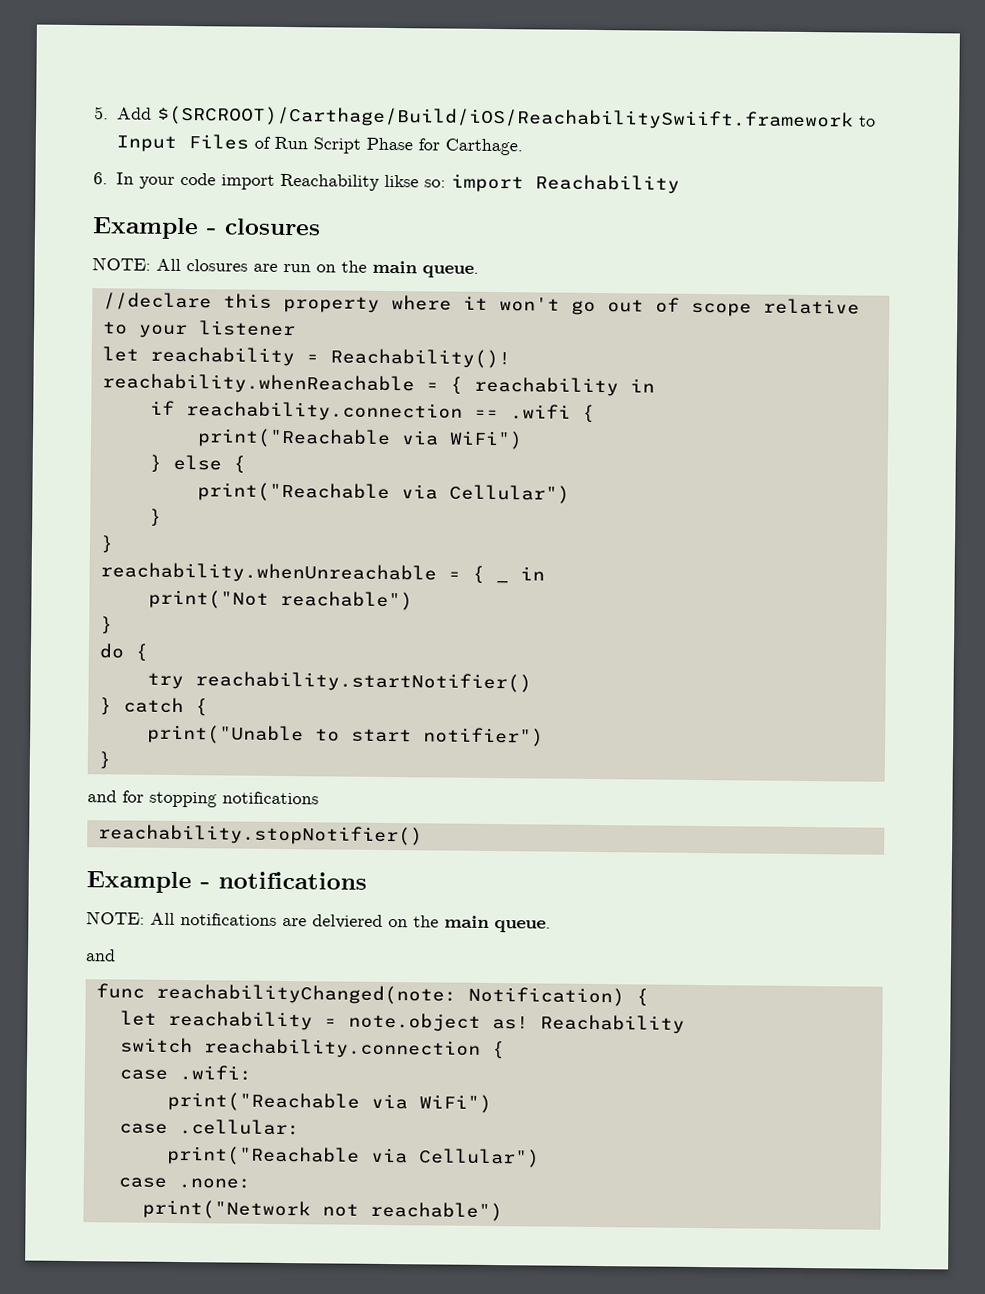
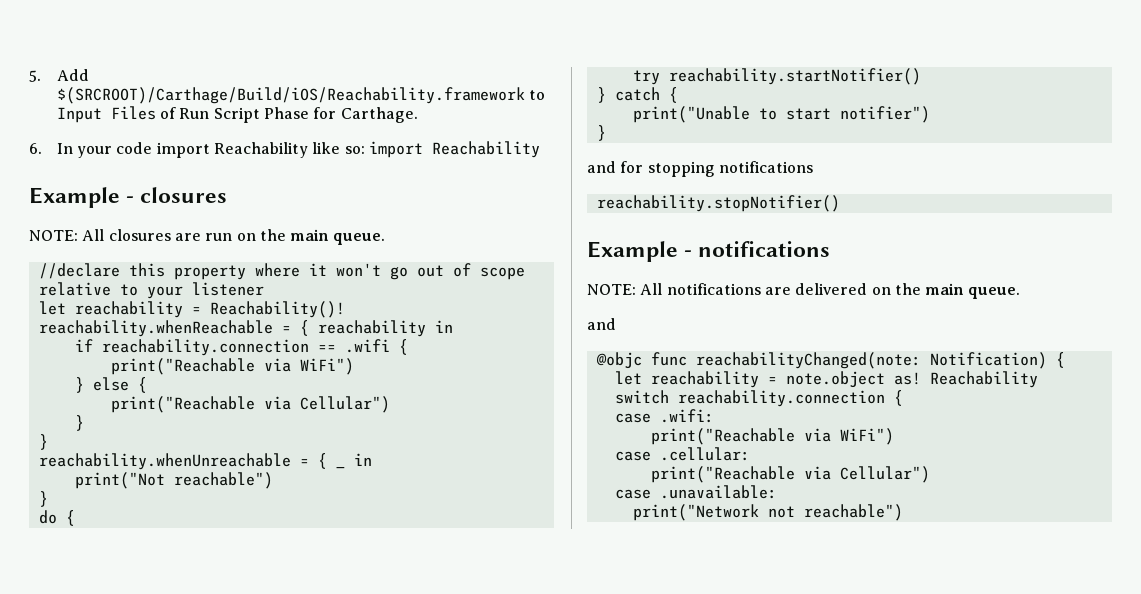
- 5. Add $(SRCROOT)/Carthage/Build/iOS/ReachabilitySwiift.framework to Input Files of Run Script Phase for Carthage.
+ 5. Add $(SRCROOT)/Carthage/Build/iOS/Reachability.framework to Input Files of Run Script Phase for Carthage.
- 6. In your code import Reachability likse so: import Reachability
+ 6. In your code import Reachability like so: import Reachability
- NOTE: All notifications are delviered on the main queue.
+ NOTE: All notifications are delivered on the main queue.
- func reachabilityChanged(note: Notification) {
+ @objc func reachabilityChanged(note: Notification) {
- case .none:
+ case .unavailable:

